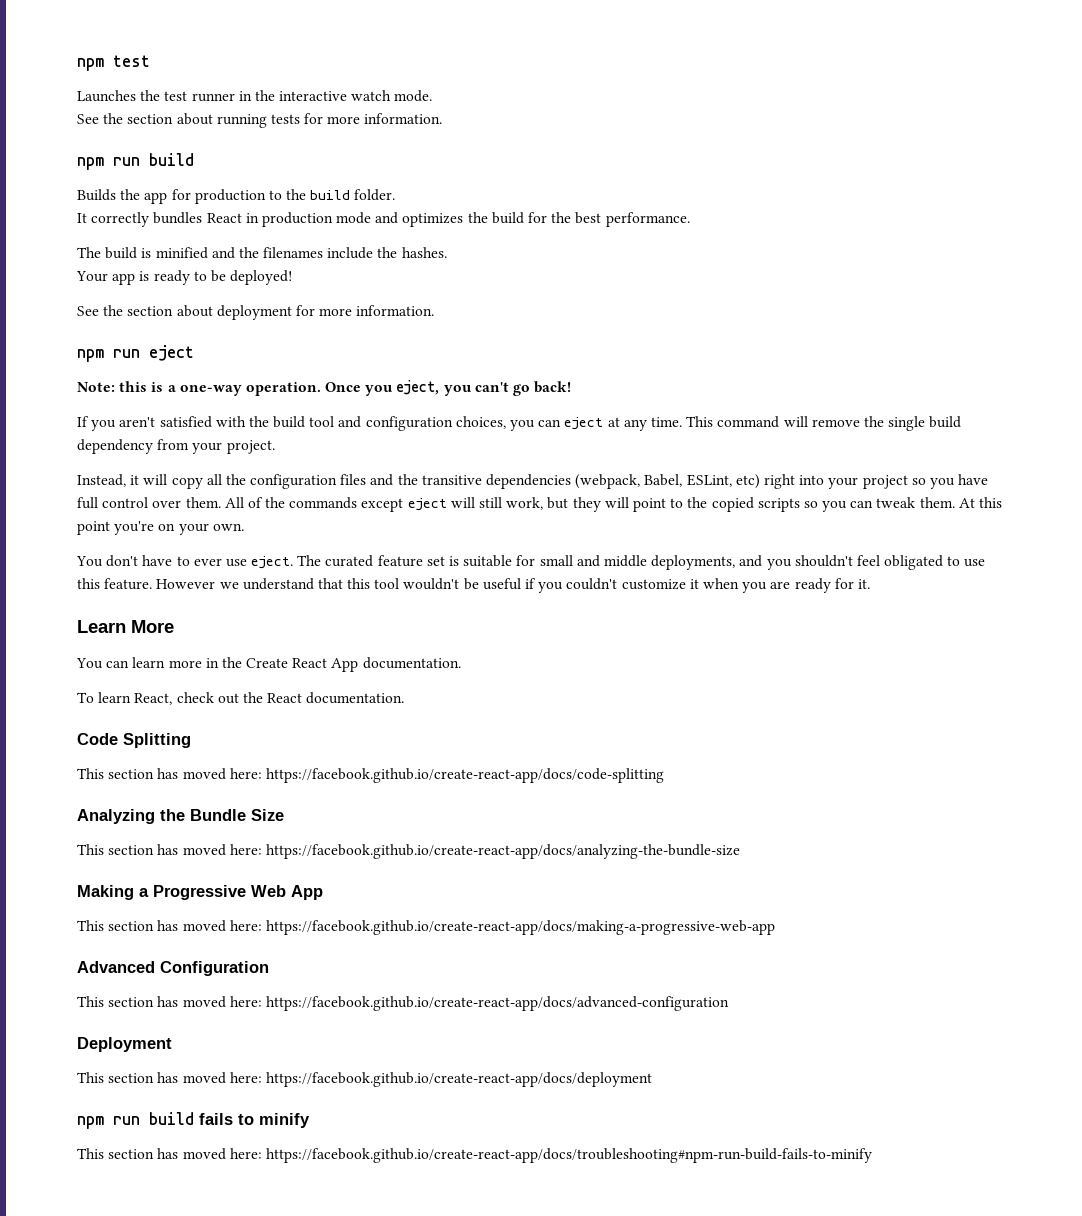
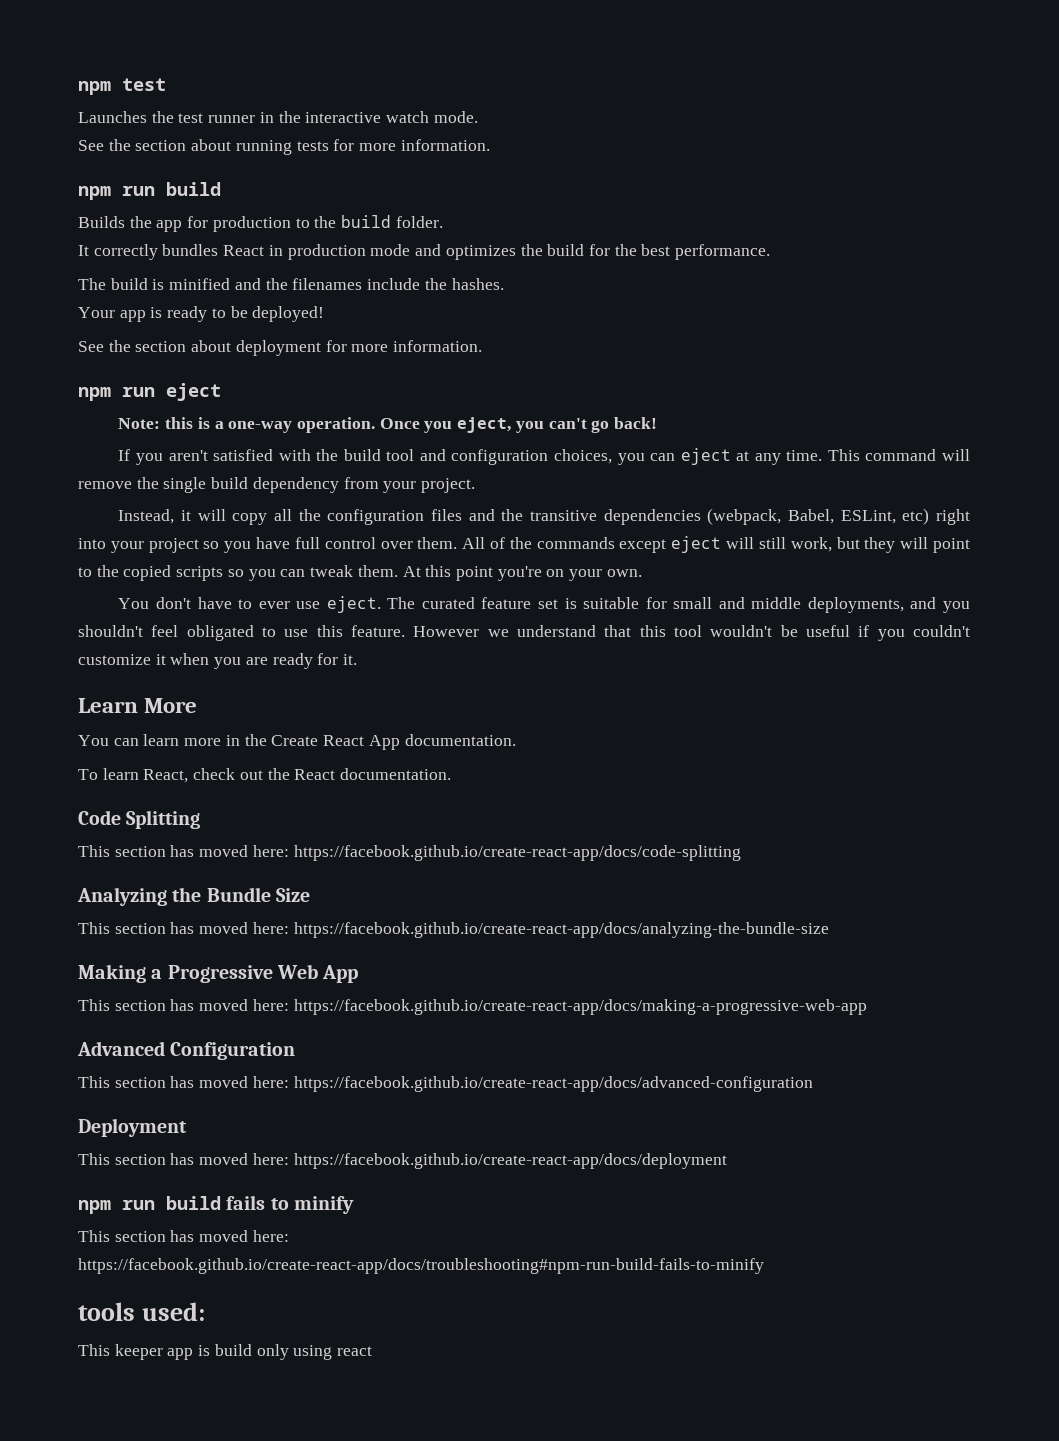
+ tools used:
+ This keeper app is build only using react

